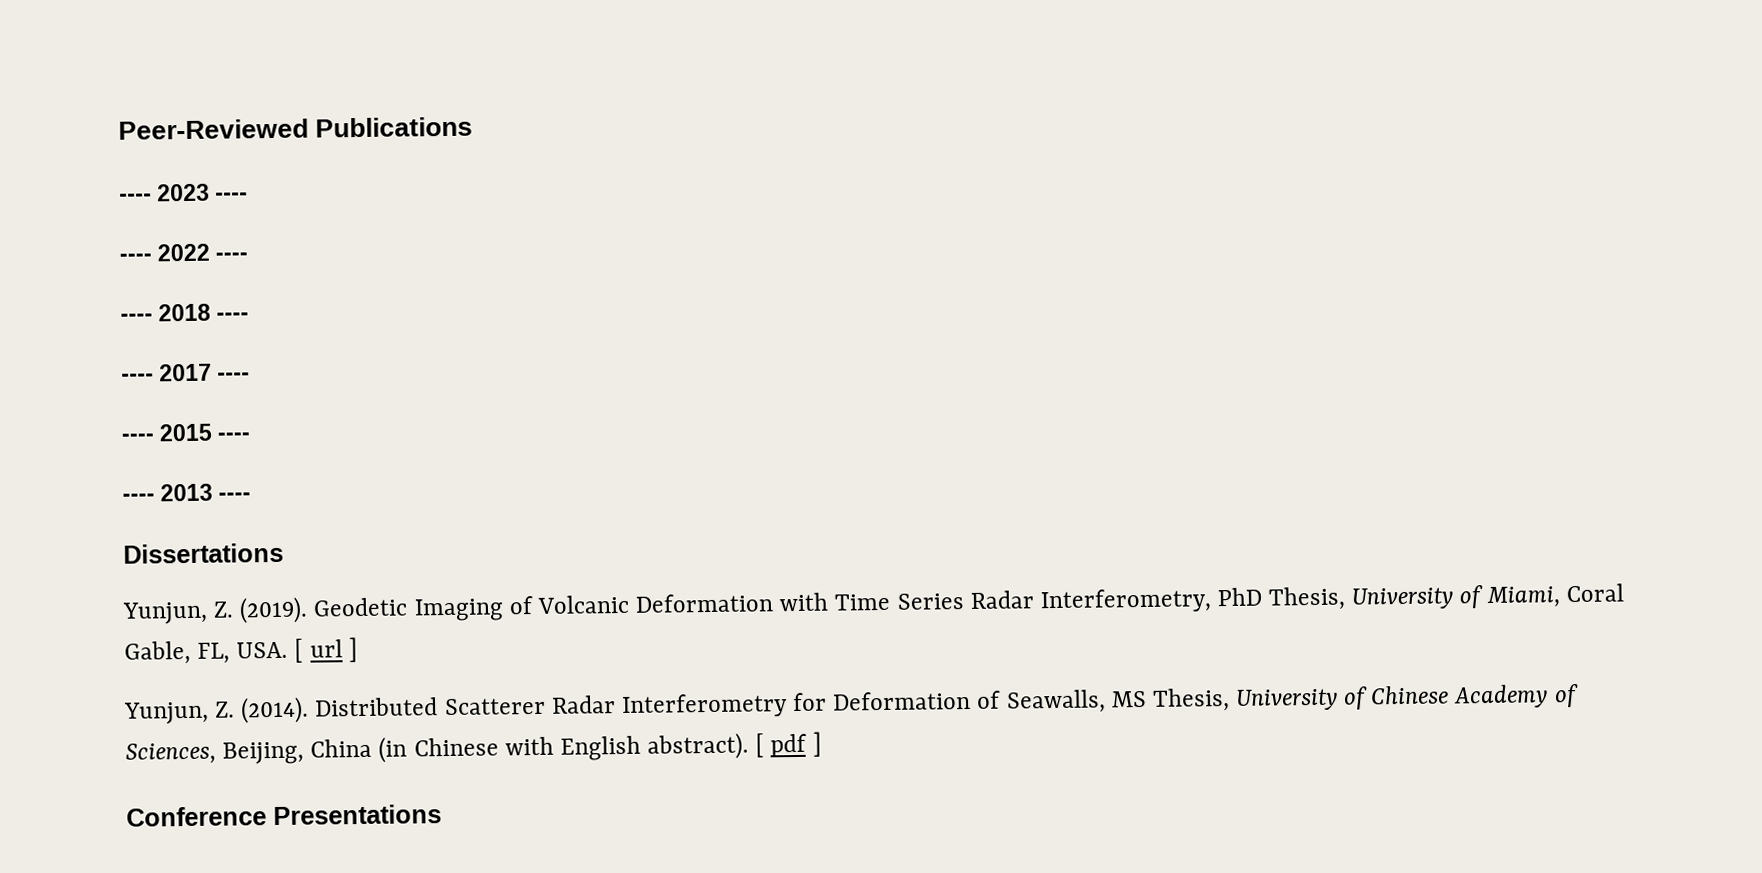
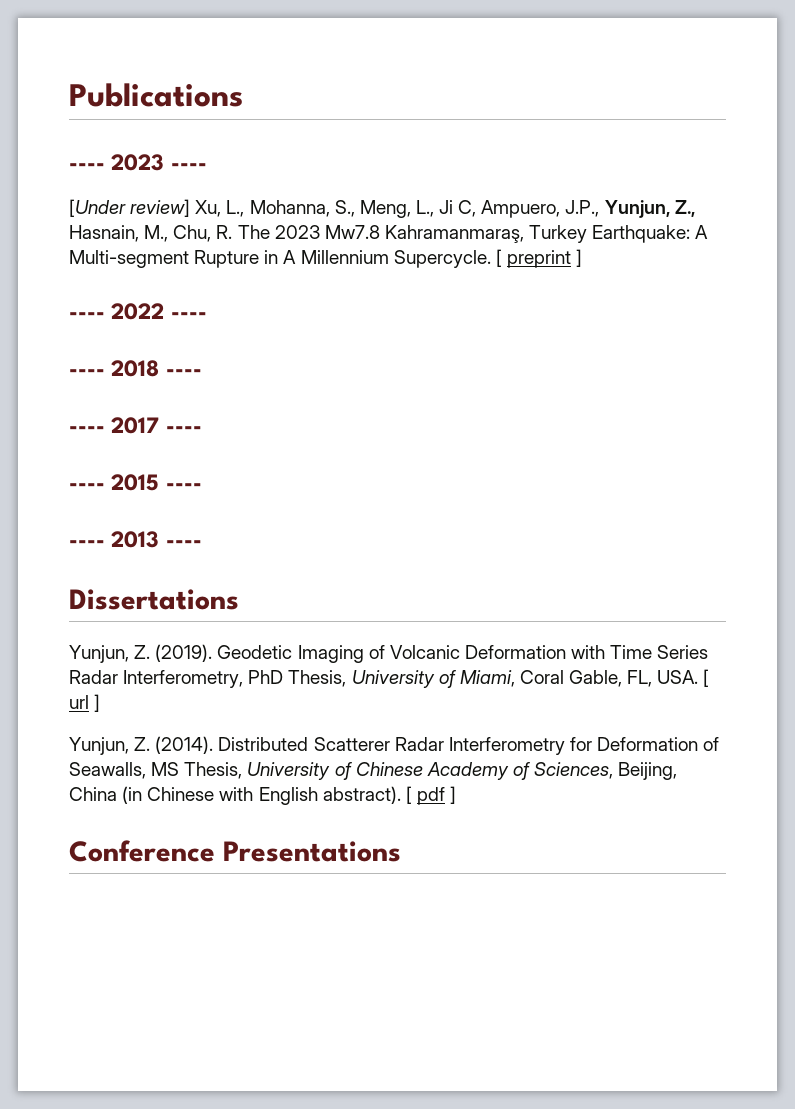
- Peer-Reviewed Publications
+ Publications
+ [Under review] Xu, L., Mohanna, S., Meng, L., Ji C, Ampuero, J.P., Yunjun, Z., Hasnain, M., Chu, R. The 2023 Mw7.8 Kahramanmaraş, Turkey Earthquake: A Multi-segment Rupture in A Millennium Supercycle. [ preprint ]

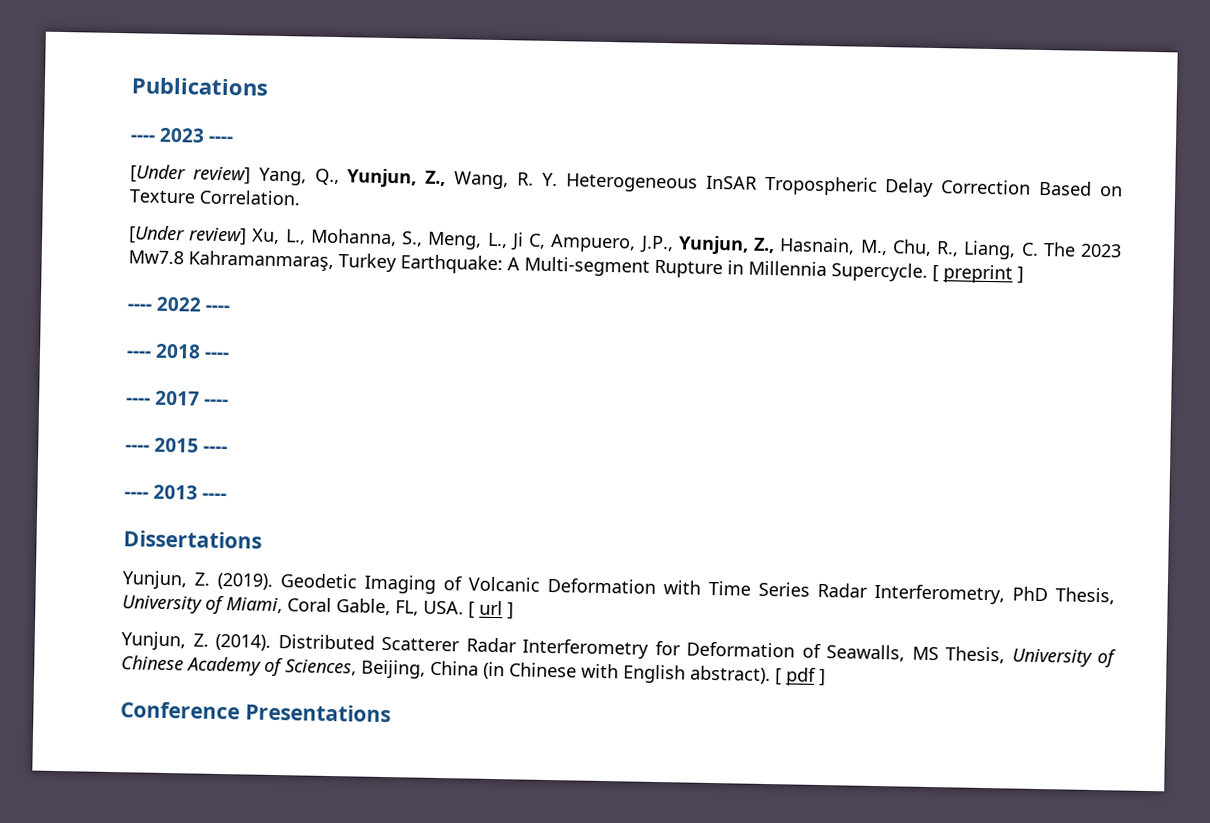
+ [Under review] Yang, Q., Yunjun, Z., Wang, R. Y. Heterogeneous InSAR Tropospheric Delay Correction Based on Texture Correlation.
- [Under review] Xu, L., Mohanna, S., Meng, L., Ji C, Ampuero, J.P., Yunjun, Z., Hasnain, M., Chu, R. The 2023 Mw7.8 Kahramanmaraş, Turkey Earthquake: A Multi-segment Rupture in A Millennium Supercycle.
+ [Under review] Xu, L., Mohanna, S., Meng, L., Ji C, Ampuero, J.P., Yunjun, Z., Hasnain, M., Chu, R., Liang, C. The 2023 Mw7.8 Kahramanmaraş, Turkey Earthquake: A Multi-segment Rupture in Millennia Supercycle.

